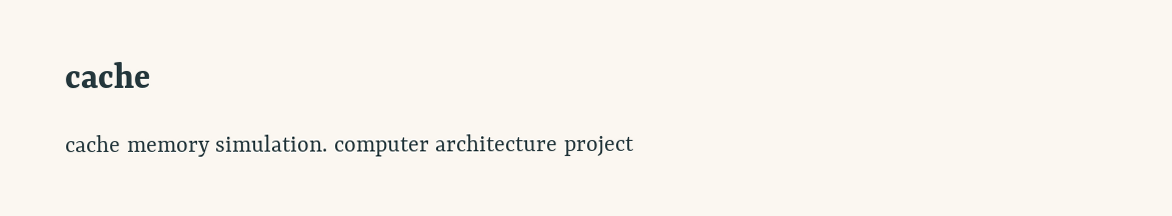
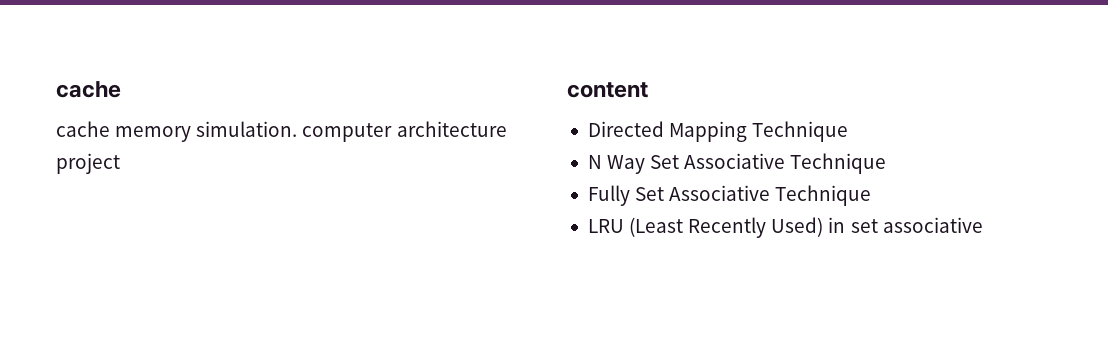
+ content
+ Directed Mapping Technique
+ N Way Set Associative Technique
+ Fully Set Associative Technique
+ LRU (Least Recently Used) in set associative

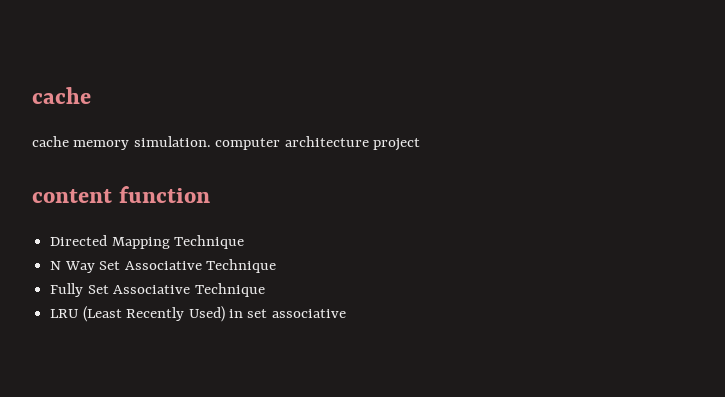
- content
+ content function

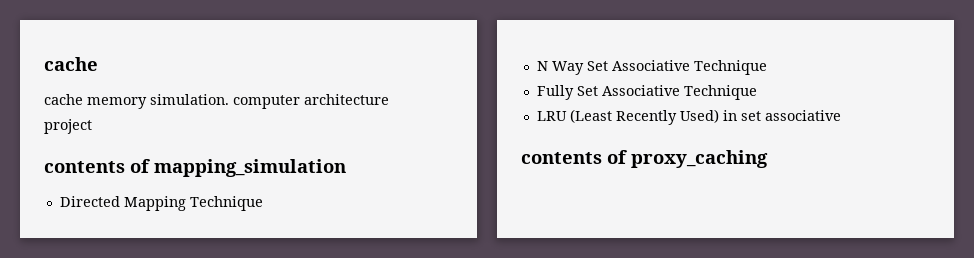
- content function
+ contents of mapping_simulation
+ contents of proxy_caching

